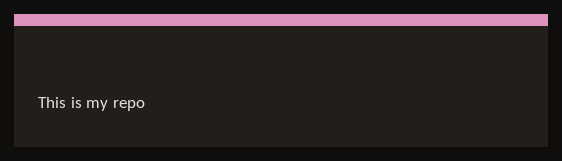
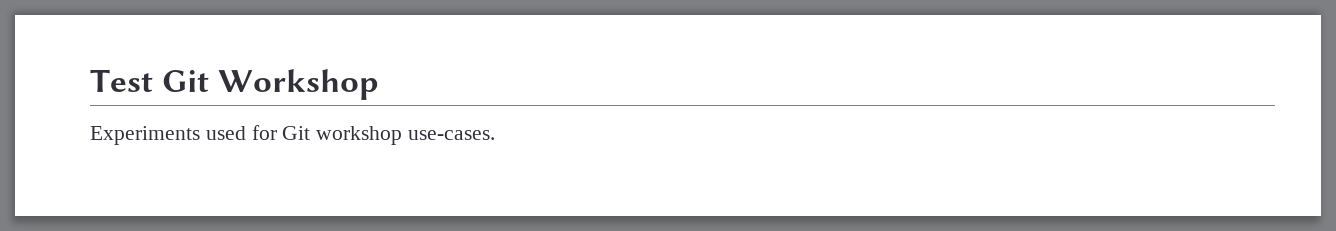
- This is my repo
+ Test Git Workshop
+ Experiments used for Git workshop use-cases.

